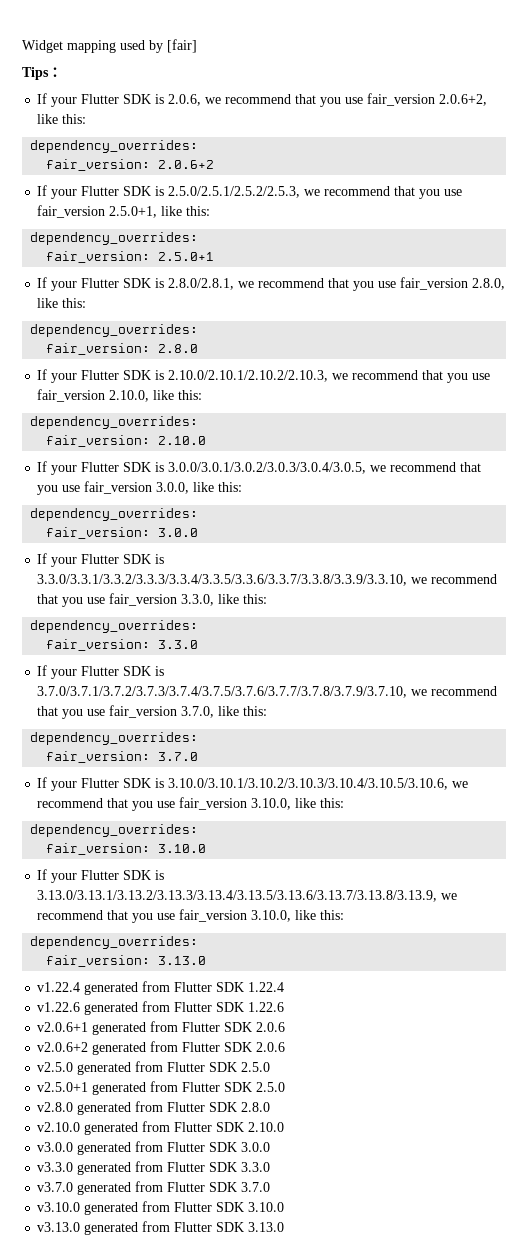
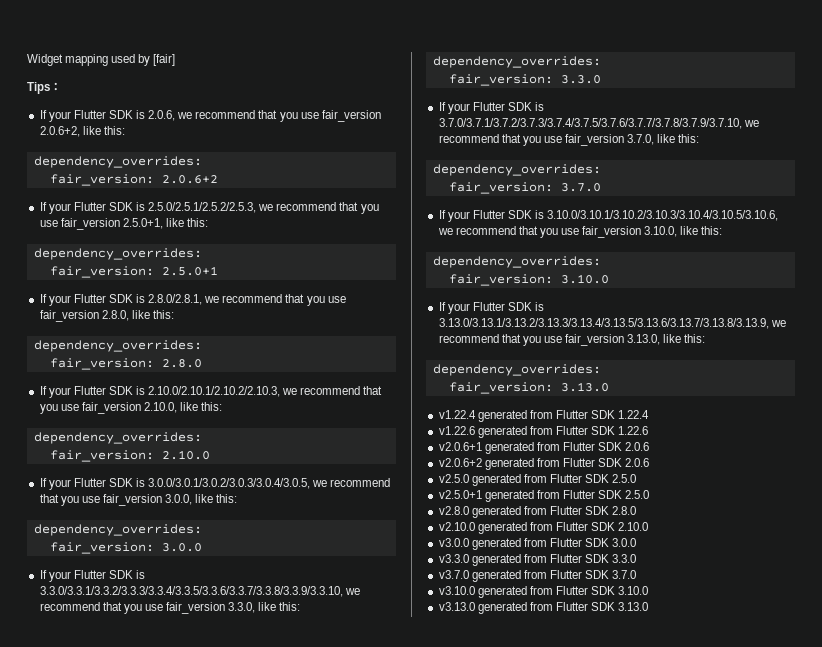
- If your Flutter SDK is 3.13.0/3.13.1/3.13.2/3.13.3/3.13.4/3.13.5/3.13.6/3.13.7/3.13.8/3.13.9, we recommend that you use fair_version 3.10.0, like this:
+ If your Flutter SDK is 3.13.0/3.13.1/3.13.2/3.13.3/3.13.4/3.13.5/3.13.6/3.13.7/3.13.8/3.13.9, we recommend that you use fair_version 3.13.0, like this:

